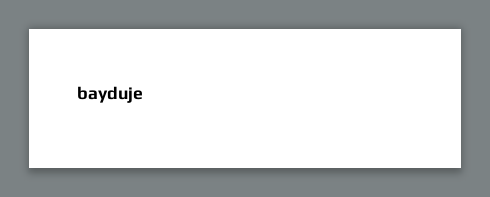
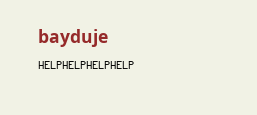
+ HELPHELPHELPHELP

